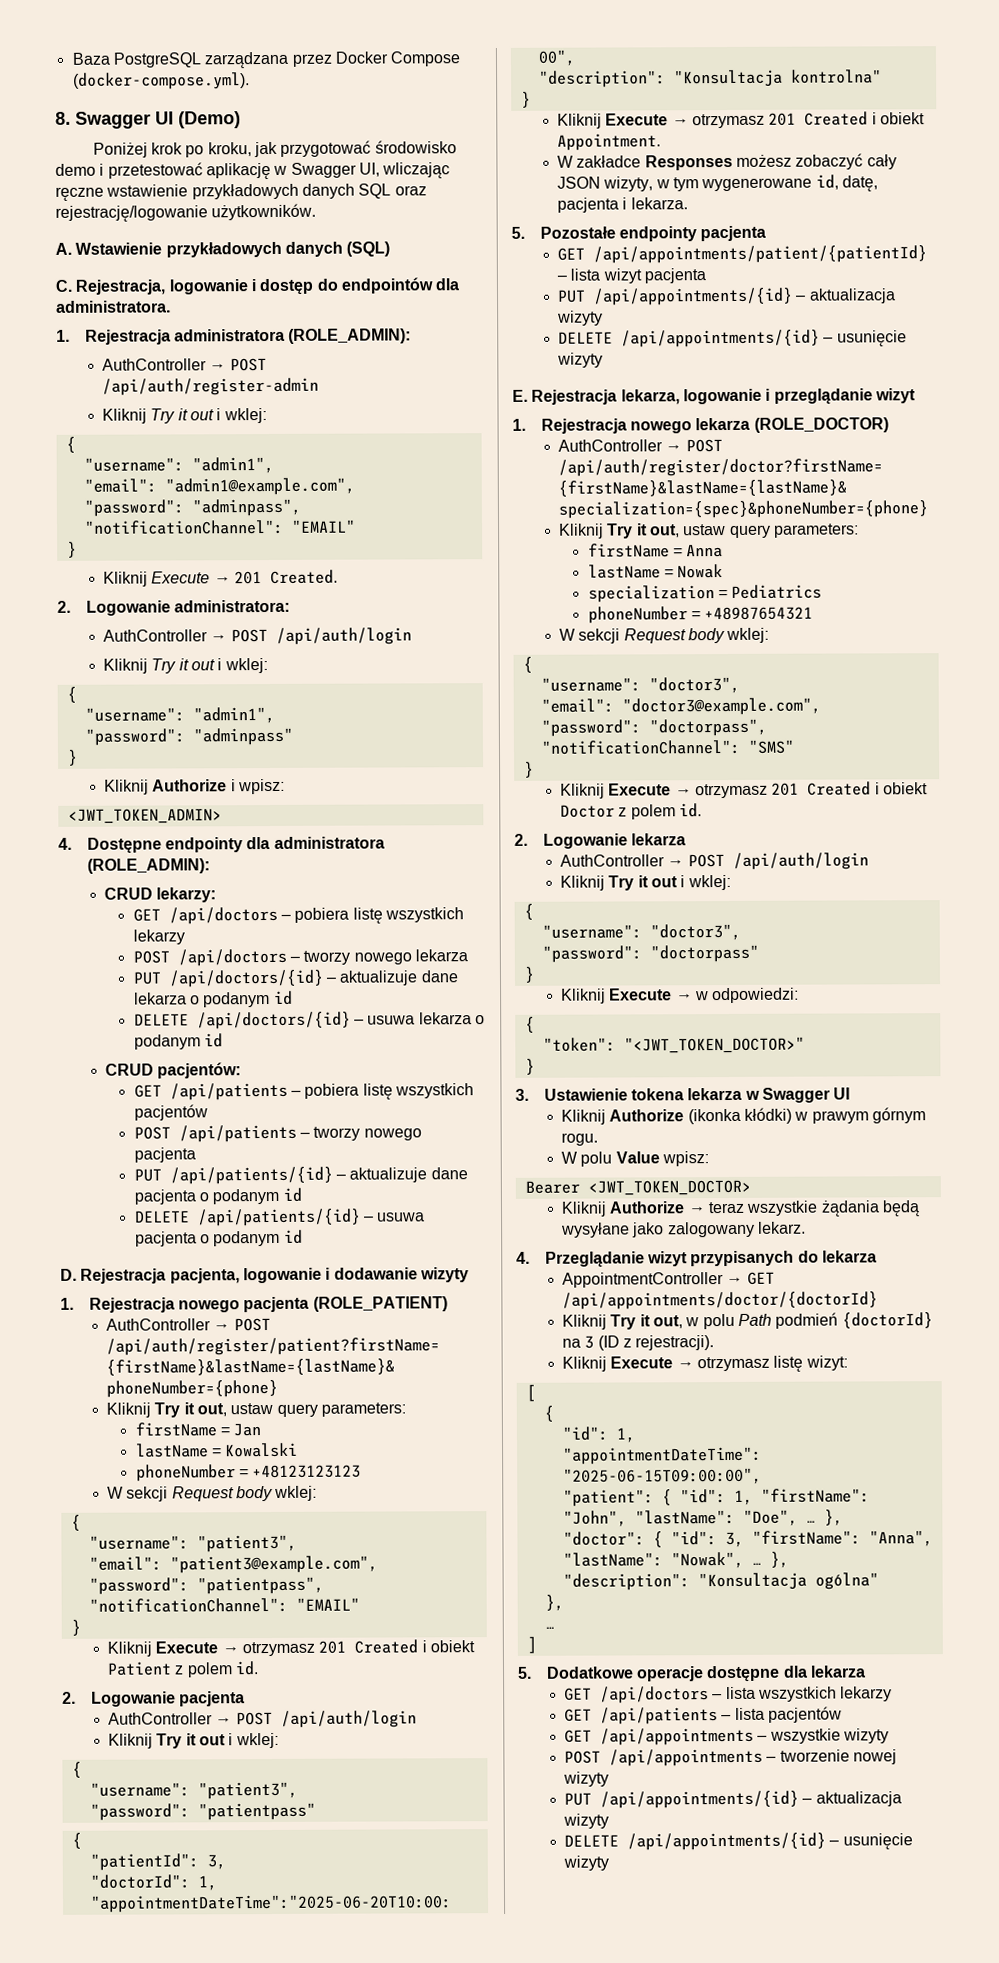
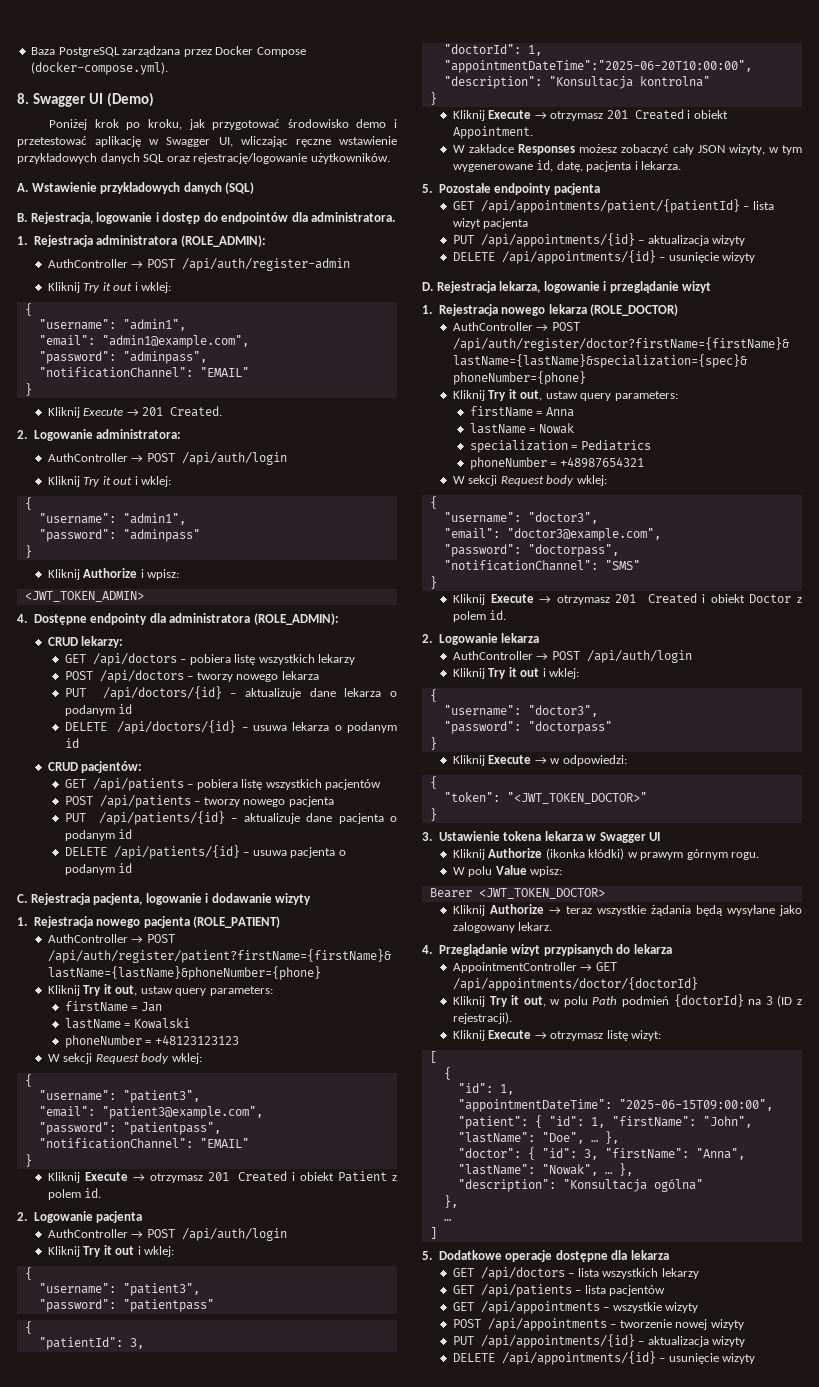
- C. Rejestracja, logowanie i dostęp do endpointów dla administratora.
+ B. Rejestracja, logowanie i dostęp do endpointów dla administratora.
- D. Rejestracja pacjenta, logowanie i dodawanie wizyty
+ C. Rejestracja pacjenta, logowanie i dodawanie wizyty
- E. Rejestracja lekarza, logowanie i przeglądanie wizyt
+ D. Rejestracja lekarza, logowanie i przeglądanie wizyt

